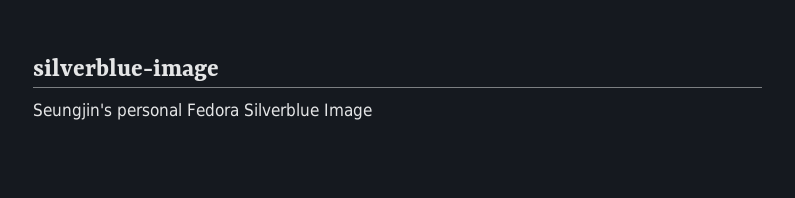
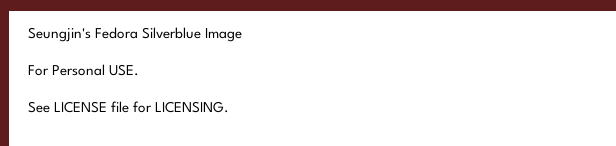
- silverblue-image
- Seungjin's personal Fedora Silverblue Image
+ Seungjin's Fedora Silverblue Image
+ For Personal USE.
+ See LICENSE file for LICENSING.

